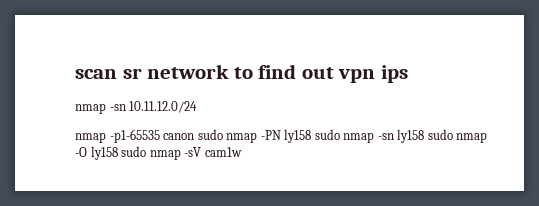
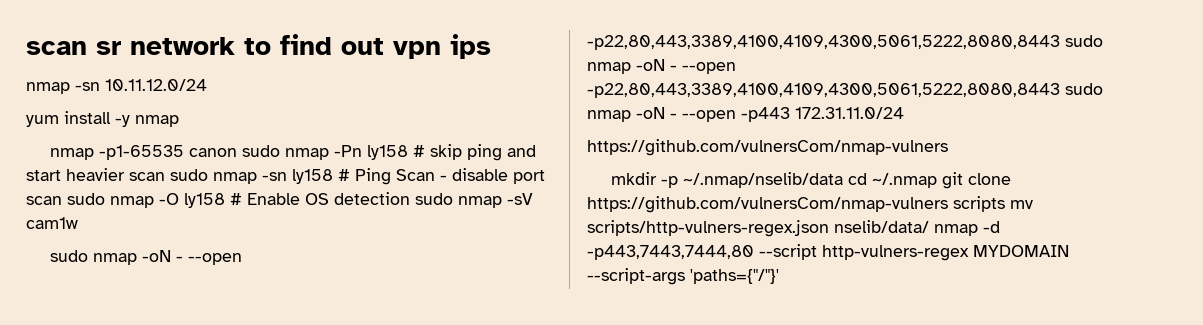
+ yum install -y nmap
- nmap -p1-65535 canon sudo nmap -PN ly158 sudo nmap -sn ly158 sudo nmap -O ly158 sudo nmap -sV cam1w
+ nmap -p1-65535 canon sudo nmap -Pn ly158 # skip ping and start heavier scan sudo nmap -sn ly158 # Ping Scan - disable port scan sudo nmap -O ly158 # Enable OS detection sudo nmap -sV cam1w
+ sudo nmap -oN - --open -p22,80,443,3389,4100,4109,4300,5061,5222,8080,8443 sudo nmap -oN - --open -p22,80,443,3389,4100,4109,4300,5061,5222,8080,8443 sudo nmap -oN - --open -p443 172.31.11.0/24
+ https://github.com/vulnersCom/nmap-vulners
+ mkdir -p ~/.nmap/nselib/data cd ~/.nmap git clone https://github.com/vulnersCom/nmap-vulners scripts mv scripts/http-vulners-regex.json nselib/data/ nmap -d -p443,7443,7444,80 --script http-vulners-regex MYDOMAIN --script-args 'paths={"/"}'

